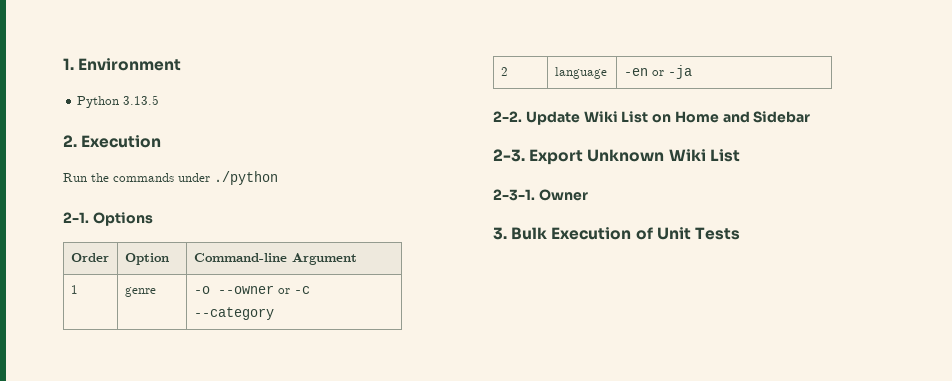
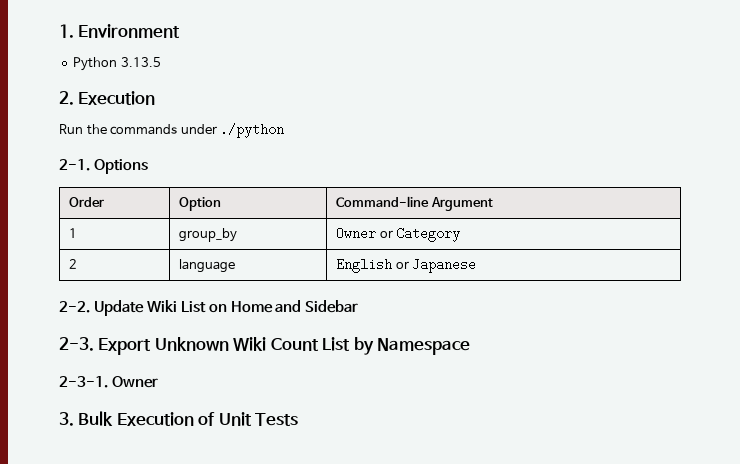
- 1 | genre | -o --owner or -c --category
+ 1 | group_by | Owner or Category
- 2 | language | -en or -ja
+ 2 | language | English or Japanese
- Export Unknown Wiki List
+ Export Unknown Wiki Count List by Namespace

